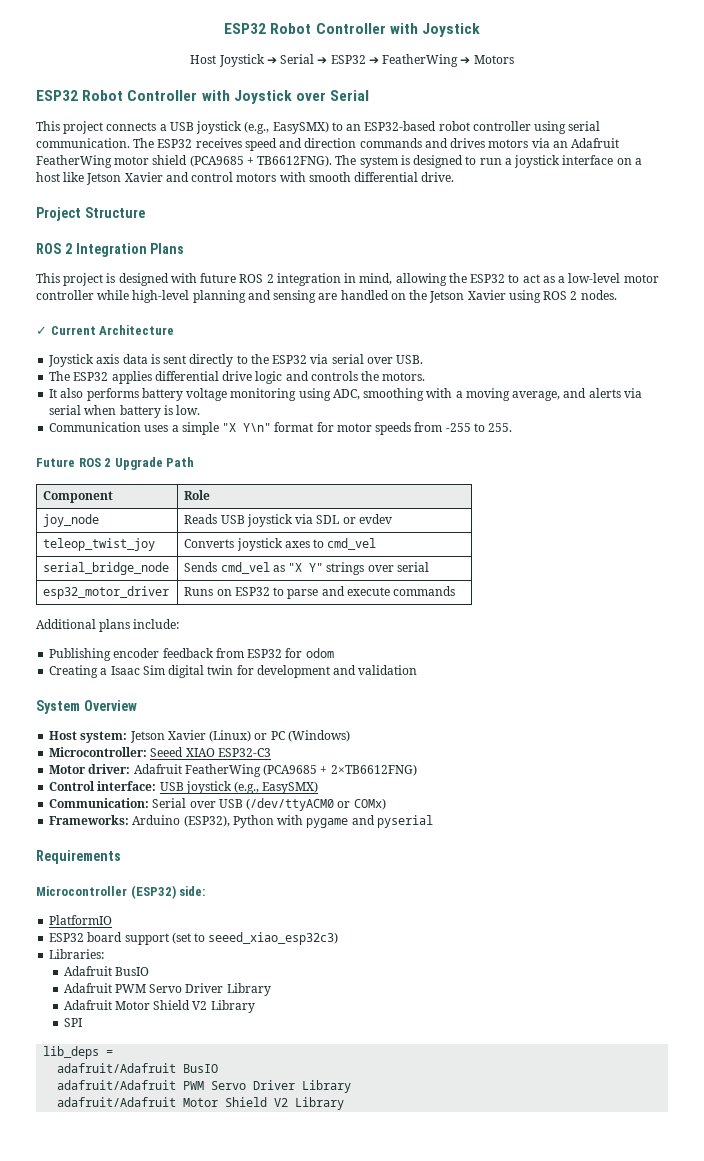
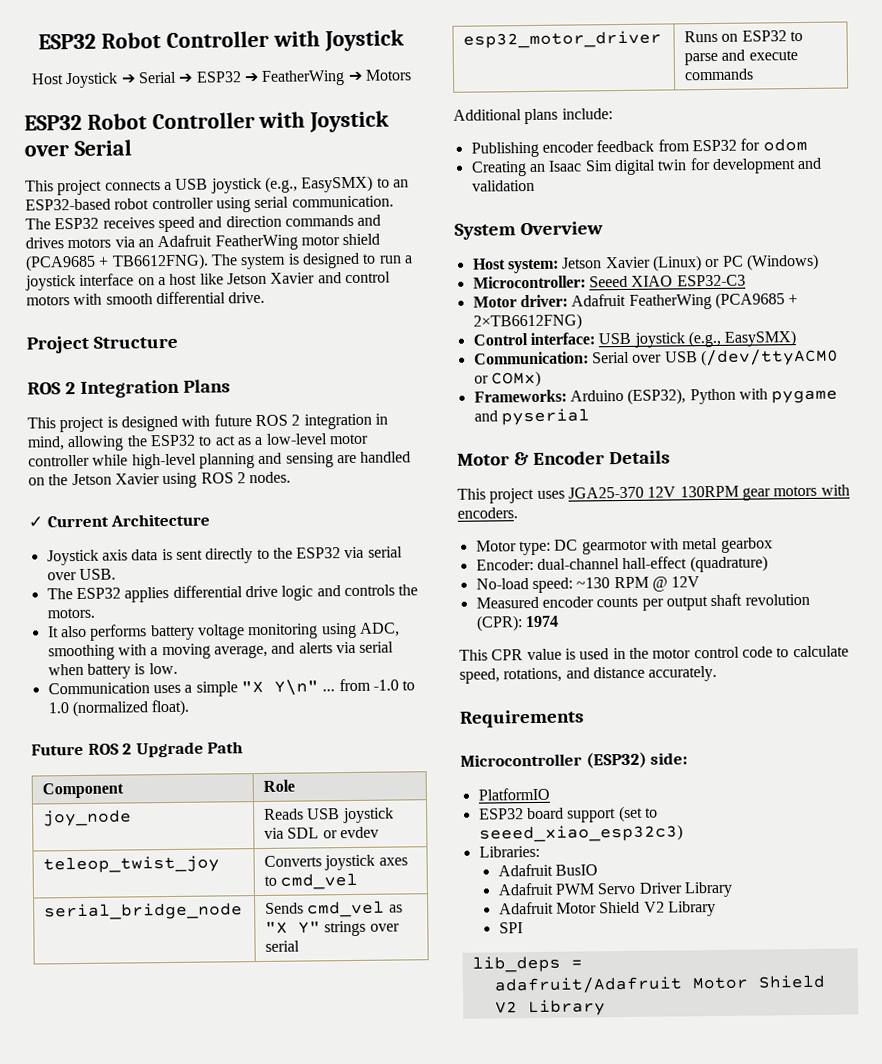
- Communication uses a simple "X Y\n" format for motor speeds from -255 to 255.
+ Communication uses a simple "X Y\n" ... from -1.0 to 1.0 (normalized float).
- Creating a Isaac Sim digital twin for development and validation
+ Creating an Isaac Sim digital twin for development and validation
+ Motor & Encoder Details
+ This project uses JGA25-370 12V 130RPM gear motors with encoders.
+ Motor type: DC gearmotor with metal gearbox
+ Encoder: dual-channel hall-effect (quadrature)
+ No-load speed: ~130 RPM @ 12V
+ Measured encoder counts per output shaft revolution (CPR): 1974
+ This CPR value is used in the motor control code to calculate speed, rotations, and distance accurately.
- adafruit/Adafruit BusIO
- adafruit/Adafruit PWM Servo Driver Library

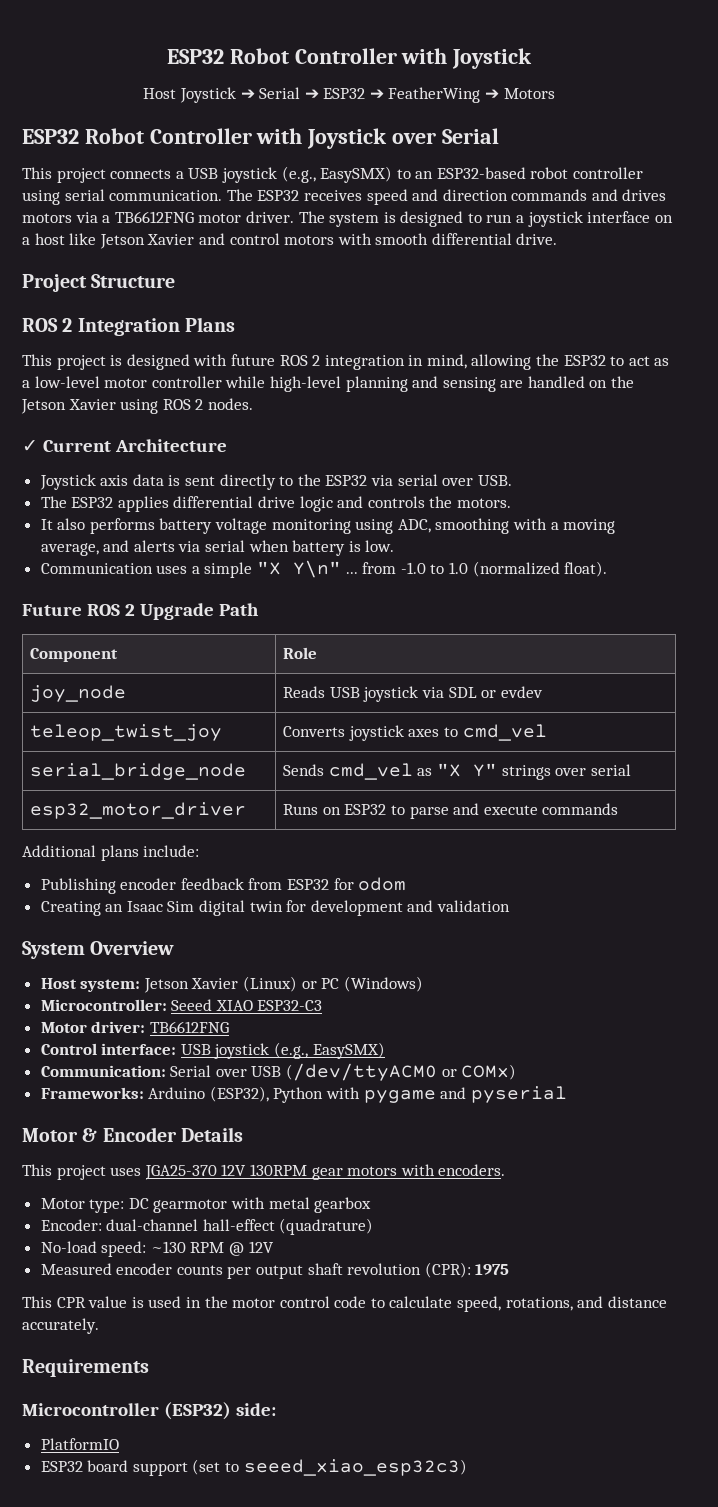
- The ESP32 receives speed and direction commands and drives motors via an Adafruit FeatherWing motor shield (PCA9685 + TB6612FNG).
+ The ESP32 receives speed and direction commands and drives motors via a TB6612FNG motor driver.
- Motor driver: Adafruit FeatherWing (PCA9685 + 2×TB6612FNG)
+ Motor driver: TB6612FNG
- Measured encoder counts per output shaft revolution (CPR): 1974
+ Measured encoder counts per output shaft revolution (CPR): 1975
- Libraries:
- Adafruit BusIO
- Adafruit PWM Servo Driver Library
- Adafruit Motor Shield V2 Library
- SPI
- lib_deps =
- adafruit/Adafruit Motor Shield V2 Library

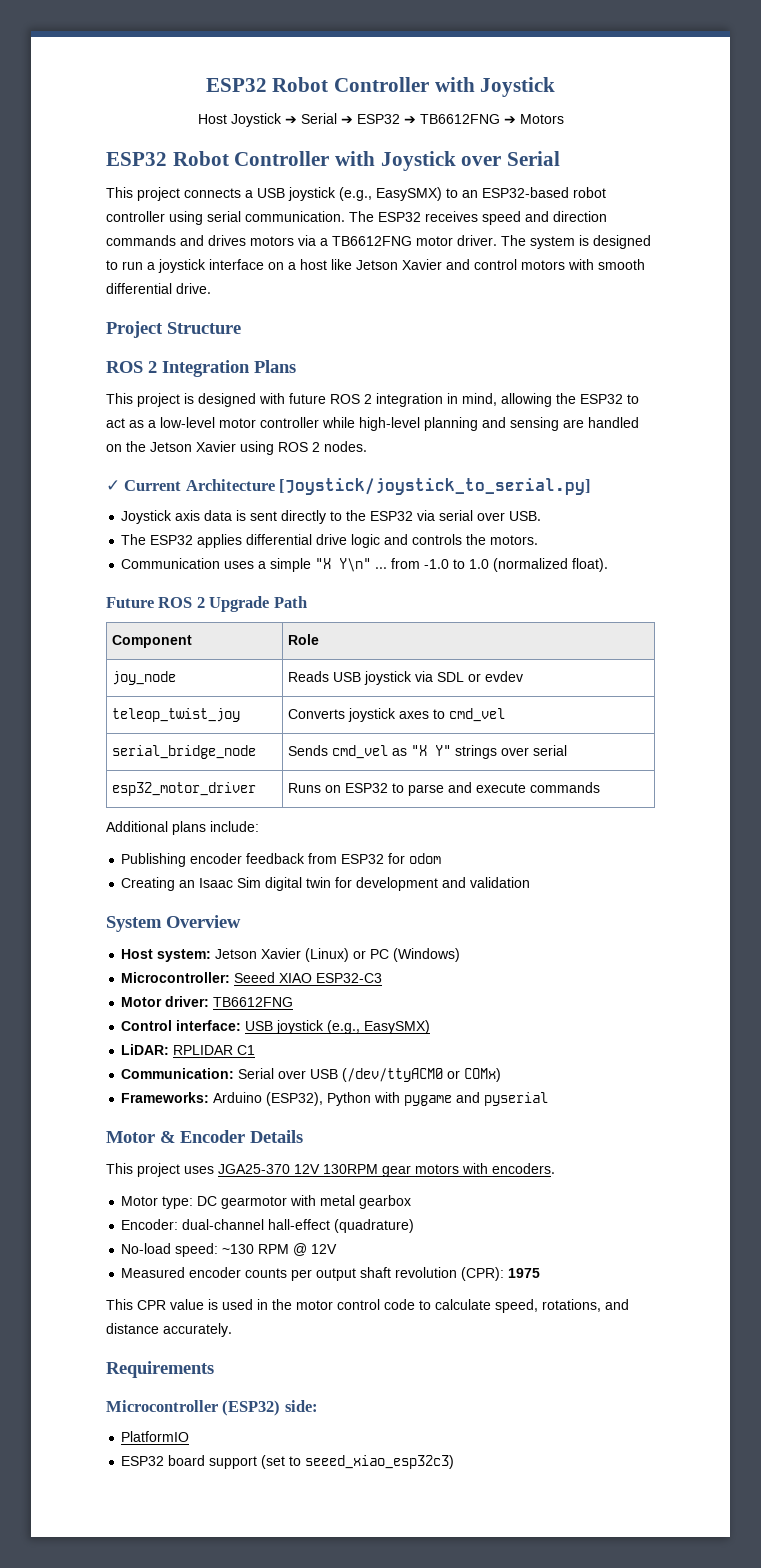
- Host Joystick ➔ Serial ➔ ESP32 ➔ FeatherWing ➔ Motors
+ Host Joystick ➔ Serial ➔ ESP32 ➔ TB6612FNG ➔ Motors
- ✓ Current Architecture
+ ✓ Current Architecture [Joystick/joystick_to_serial.py]
- It also performs battery voltage monitoring using ADC, smoothing with a moving average, and alerts via serial when battery is low.
+ LiDAR: RPLIDAR C1

